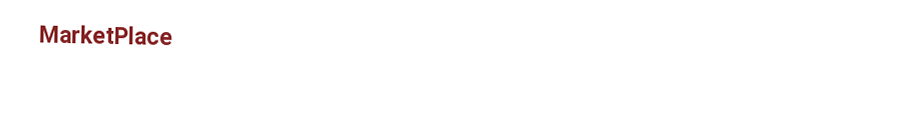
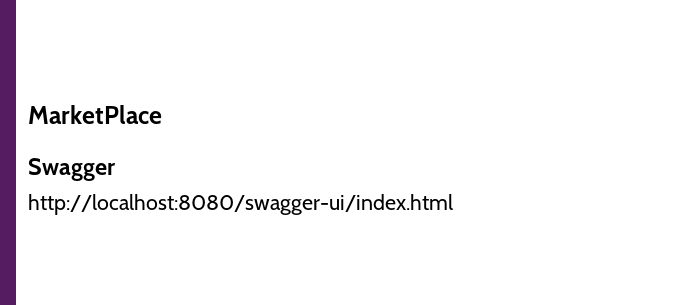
+ Swagger
+ http://localhost:8080/swagger-ui/index.html

